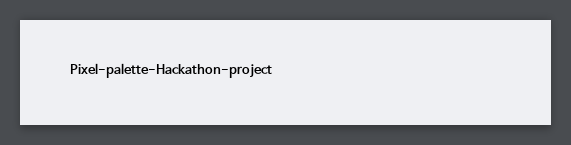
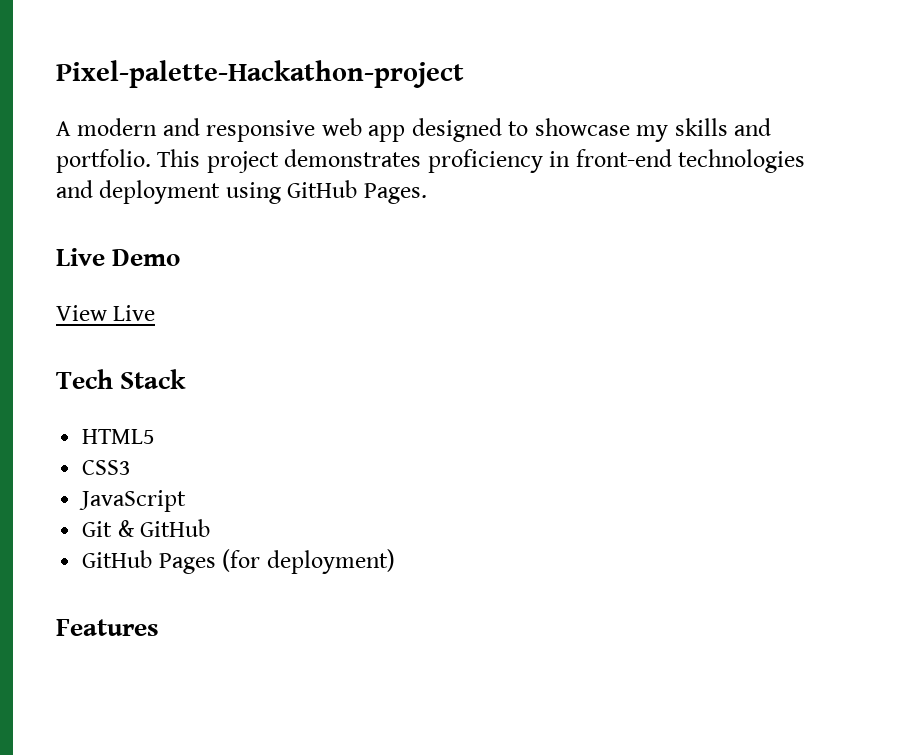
+ A modern and responsive web app designed to showcase my skills and portfolio. This project demonstrates proficiency in front-end technologies and deployment using GitHub Pages.
+ Live Demo
+ View Live
+ Tech Stack
+ HTML5
+ CSS3
+ JavaScript
+ Git & GitHub
+ GitHub Pages (for deployment)
+ Features

